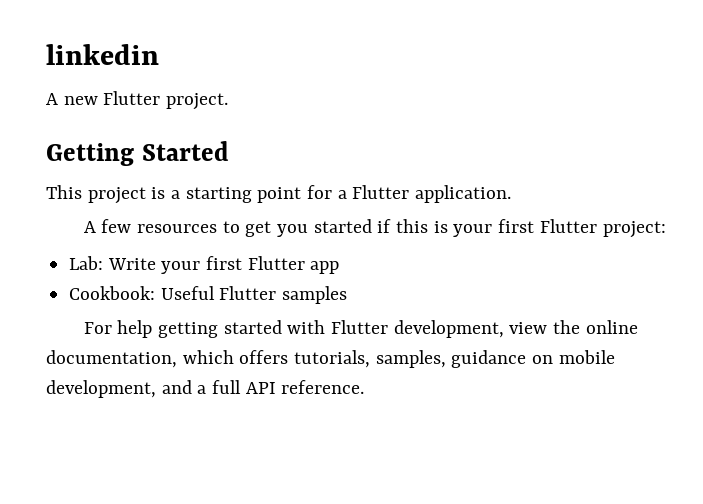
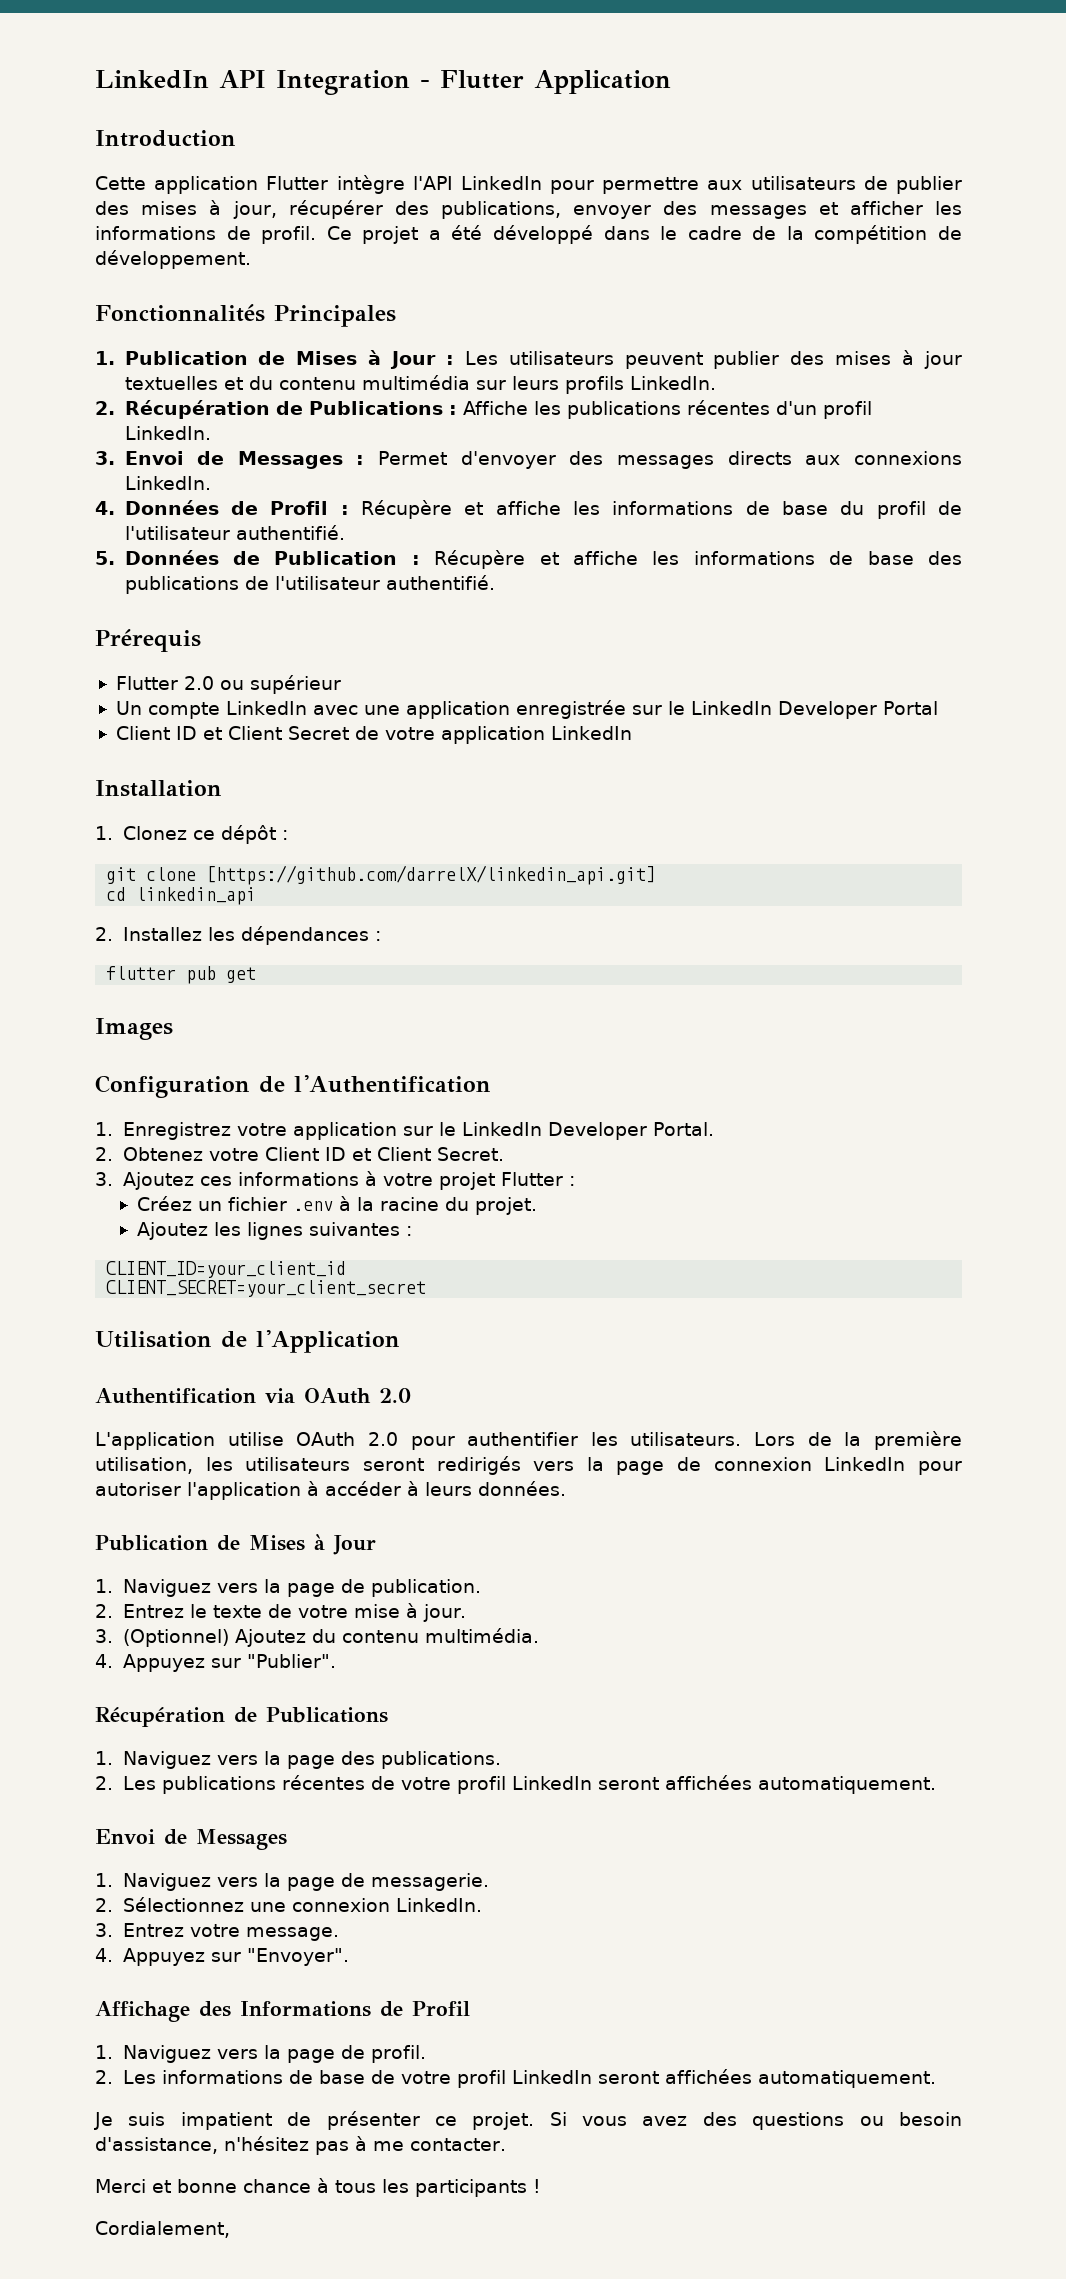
- linkedin
- A new Flutter project.
- Getting Started
- This project is a starting point for a Flutter application.
- A few resources to get you started if this is your first Flutter project:
- Lab: Write your first Flutter app
- Cookbook: Useful Flutter samples
- For help getting started with Flutter development, view the online documentation, which offers tutorials, samples, guidance on mobile development, and a full API reference.
+ LinkedIn API Integration - Flutter Application
+ Introduction
+ Cette application Flutter intègre l'API LinkedIn pour permettre aux utilisateurs de publier des mises à jour, récupérer des publications, envoyer des messages et afficher les informations de profil. Ce projet a été développé dans le cadre de la compétition de développement.
+ Fonctionnalités Principales
+ 1. Publication de Mises à Jour : Les utilisateurs peuvent publier des mises à jour textuelles et du contenu multimédia sur leurs profils LinkedIn.
+ 2. Récupération de Publications : Affiche les publications récentes d'un profil LinkedIn.
+ 3. Envoi de Messages : Permet d'envoyer des messages directs aux connexions LinkedIn.
+ 4. Données de Profil : Récupère et affiche les informations de base du profil de l'utilisateur authentifié.
+ 5. Données de Publication : Récupère et affiche les informations de base des publications de l'utilisateur authentifié.
+ Prérequis
+ Flutter 2.0 ou supérieur
+ Un compte LinkedIn avec une application enregistrée sur le LinkedIn Developer Portal
+ Client ID et Client Secret de votre application LinkedIn
+ Installation
+ 1. Clonez ce dépôt :
+ git clone [https://github.com/darrelX/linkedin_api.git]
+ cd linkedin_api
+ 2. Installez les dépendances :
+ flutter pub get
+ Images
+ Configuration de l'Authentification
+ 1. Enregistrez votre application sur le LinkedIn Developer Portal.
+ 2. Obtenez votre Client ID et Client Secret.
+ 3. Ajoutez ces informations à votre projet Flutter :
+ Créez un fichier .env à la racine du projet.
+ Ajoutez les lignes suivantes :
+ CLIENT_ID=your_client_id
+ CLIENT_SECRET=your_client_secret
+ Utilisation de l'Application
+ Authentification via OAuth 2.0
+ L'application utilise OAuth 2.0 pour authentifier les utilisateurs. Lors de la première utilisation, les utilisateurs seront redirigés vers la page de connexion LinkedIn pour autoriser l'application à accéder à leurs données.
+ Publication de Mises à Jour
+ 1. Naviguez vers la page de publication.
+ 2. Entrez le texte de votre mise à jour.
+ 3. (Optionnel) Ajoutez du contenu multimédia.
+ 4. Appuyez sur "Publier".
+ Récupération de Publications
+ 1. Naviguez vers la page des publications.
+ 2. Les publications récentes de votre profil LinkedIn seront affichées automatiquement.
+ Envoi de Messages
+ 1. Naviguez vers la page de messagerie.
+ 2. Sélectionnez une connexion LinkedIn.
+ 3. Entrez votre message.
+ 4. Appuyez sur "Envoyer".
+ Affichage des Informations de Profil
+ 1. Naviguez vers la page de profil.
+ 2. Les informations de base de votre profil LinkedIn seront affichées automatiquement.
+ Je suis impatient de présenter ce projet. Si vous avez des questions ou besoin d'assistance, n'hésitez pas à me contacter.
+ Merci et bonne chance à tous les participants !
+ Cordialement,

